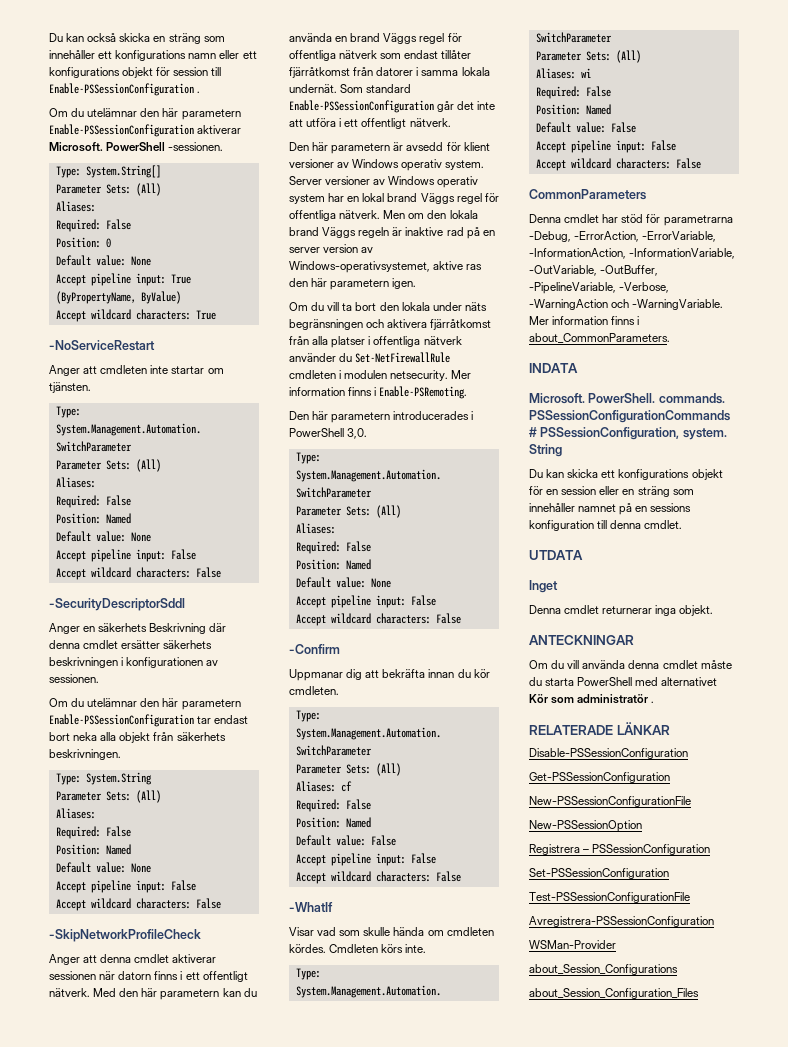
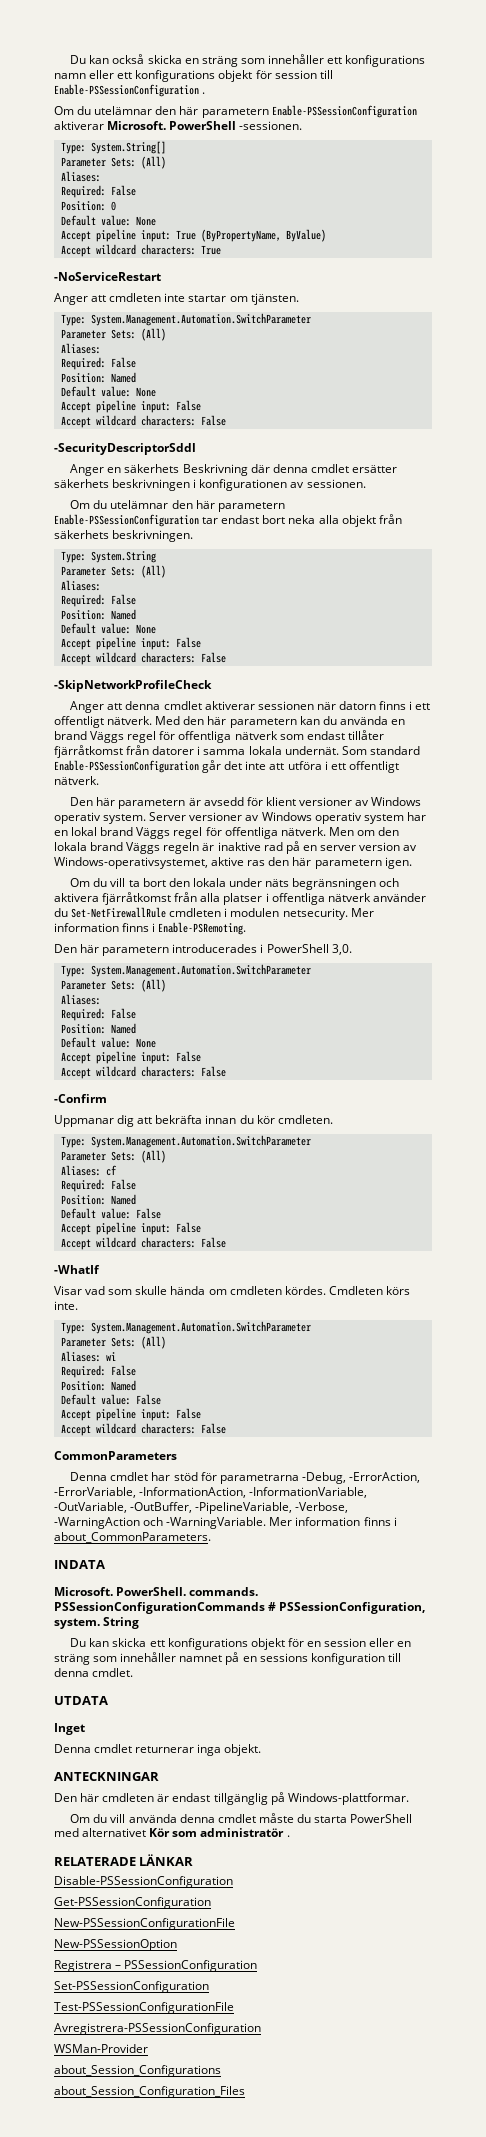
+ Den här cmdleten är endast tillgänglig på Windows-plattformar.

